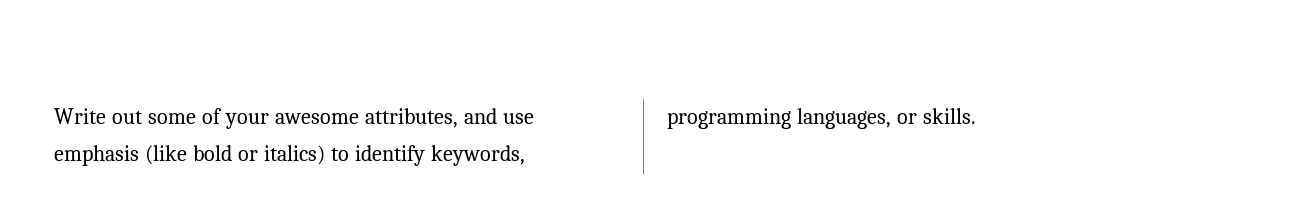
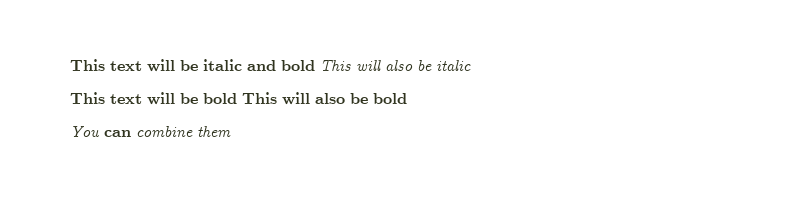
- Write out some of your awesome attributes, and use emphasis (like bold or italics) to identify keywords, programming languages, or skills.
+ This text will be italic and bold This will also be italic
+ This text will be bold This will also be bold
+ You can combine them

